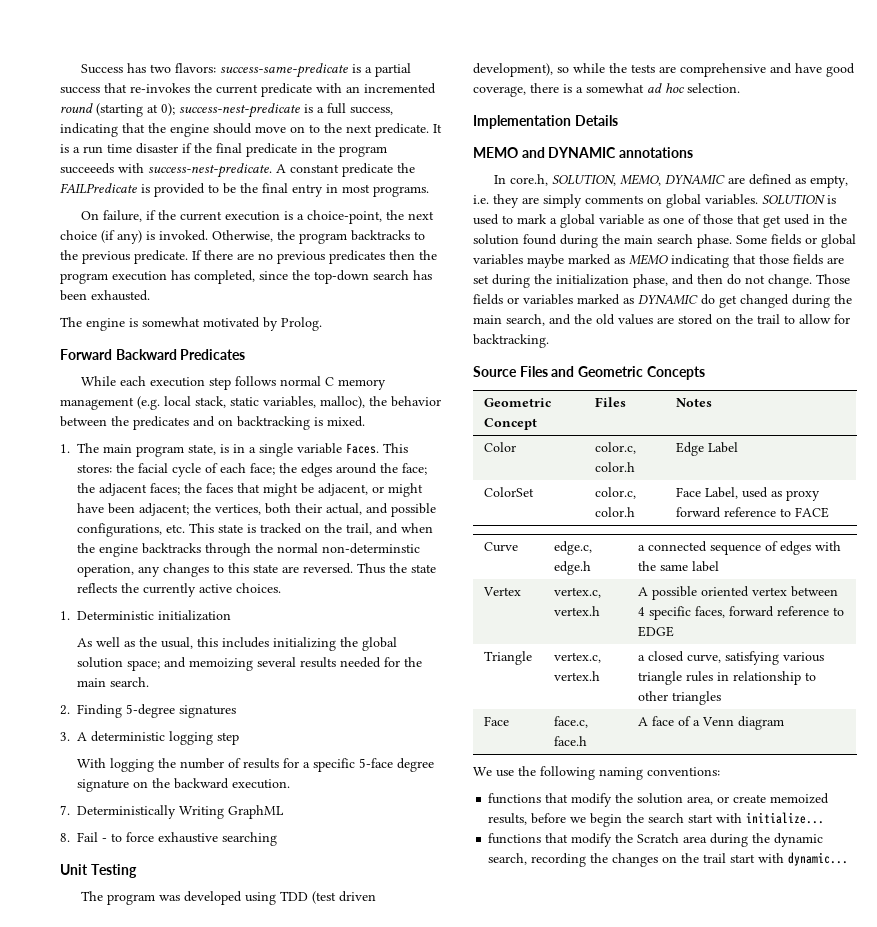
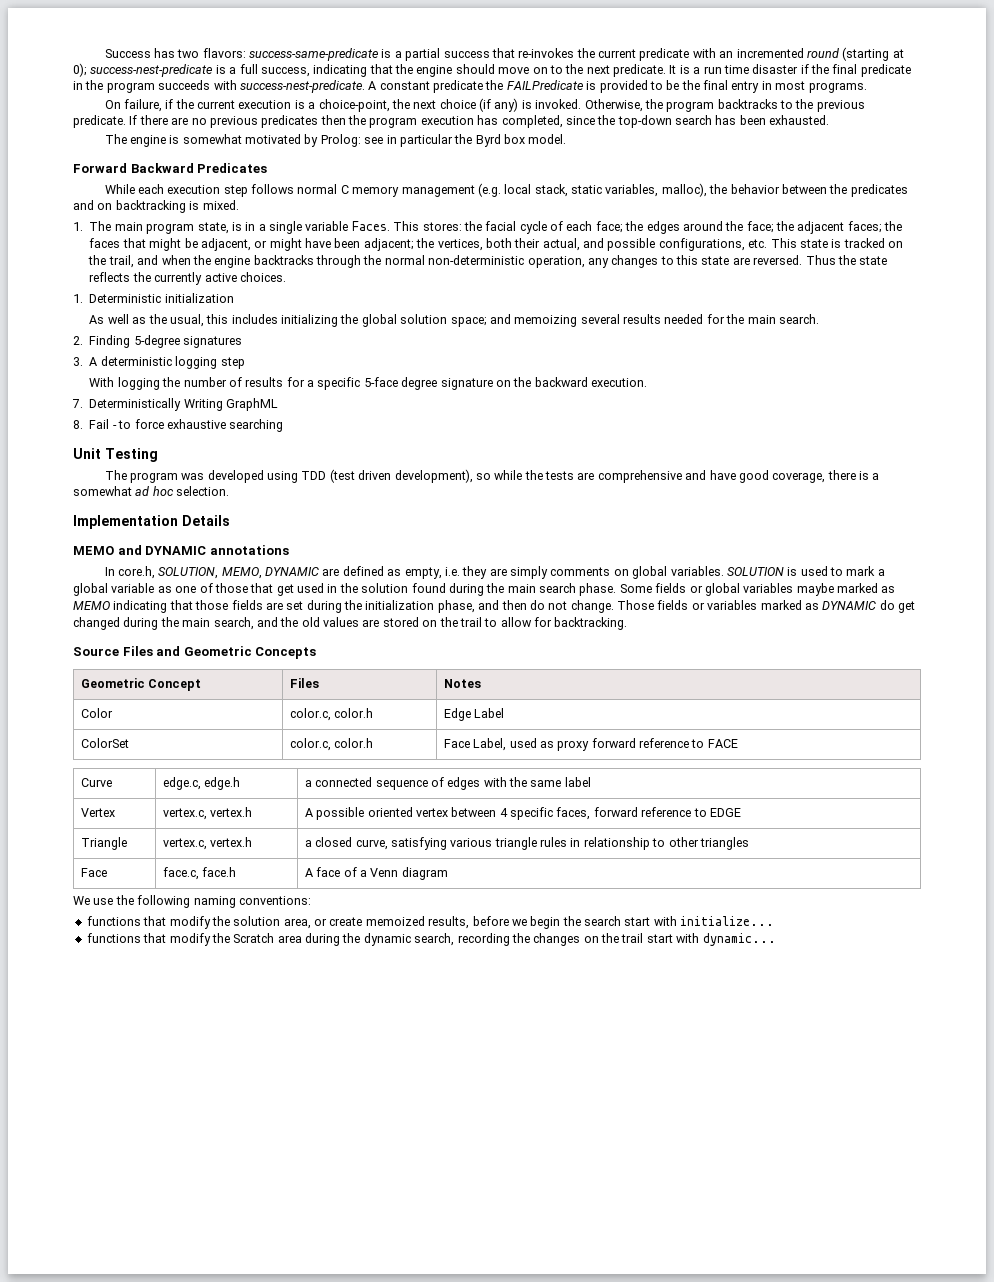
- It is a run time disaster if the final predicate in the program succeeeds with success-nest-predicate.
+ It is a run time disaster if the final predicate in the program succeeds with success-nest-predicate.
- The engine is somewhat motivated by Prolog.
+ The engine is somewhat motivated by Prolog: see in particular the Byrd box model.
- This stores: the facial cycle of each face; the edges around the face; the adjacent faces; the faces that might be adjacent, or might have been adjacent; the vertices, both their actual, and possible configurations, etc. This state is tracked on the trail, and when the engine backtracks through the normal non-determinstic operation, any changes to this state are reversed.
+ This stores: the facial cycle of each face; the edges around the face; the adjacent faces; the faces that might be adjacent, or might have been adjacent; the vertices, both their actual, and possible configurations, etc. This state is tracked on the trail, and when the engine backtracks through the normal non-deterministic operation, any changes to this state are reversed.

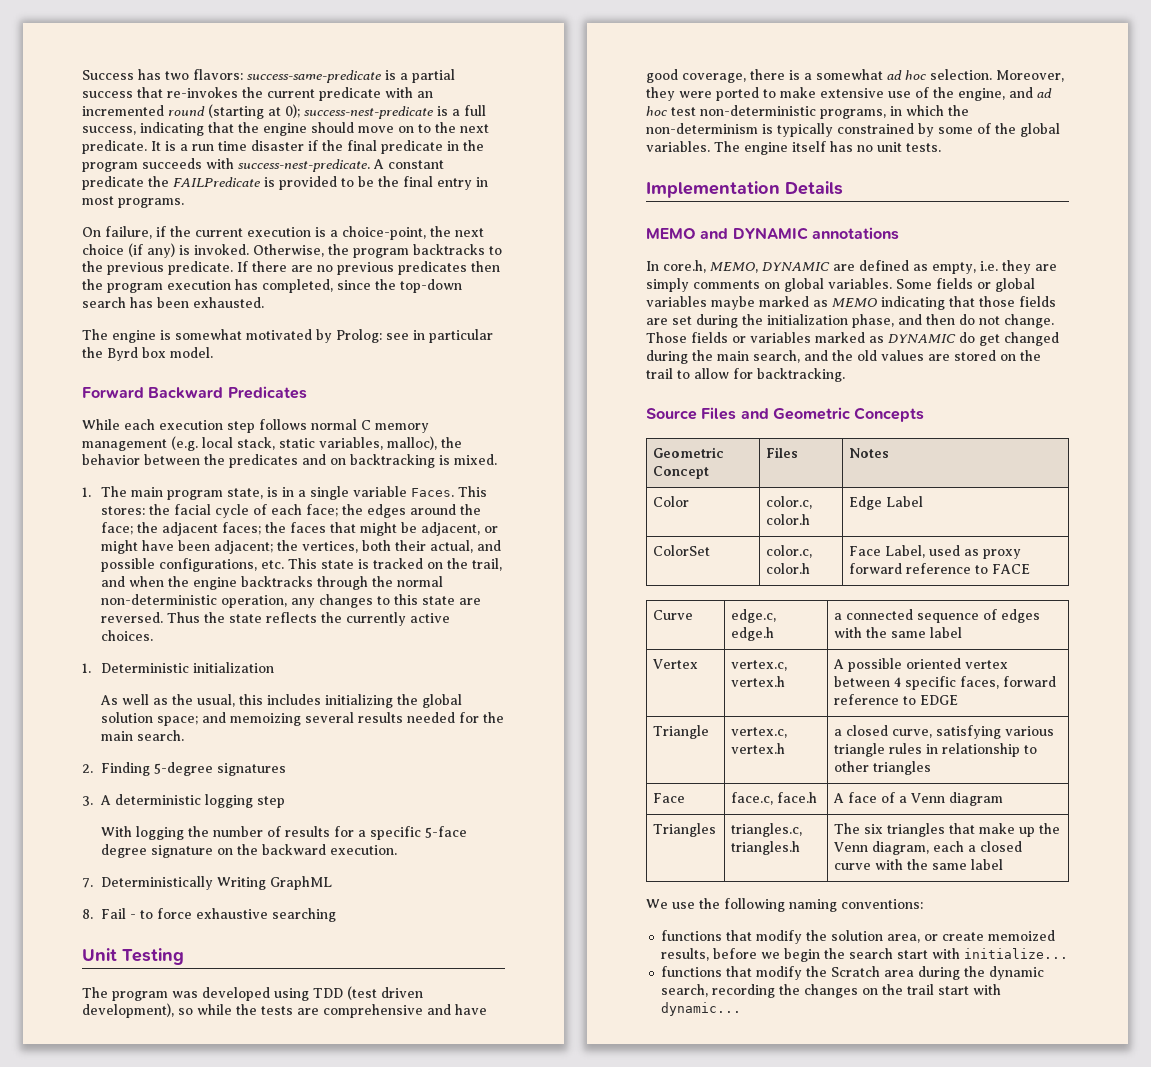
+ Moreover, they were ported to make extensive use of the engine, and ad hoc test non-deterministic programs, in which the non-determinism is typically constrained by some of the global variables. The engine itself has no unit tests.
- In core.h, SOLUTION, MEMO, DYNAMIC are defined as empty, i.e. they are simply comments on global variables.
+ In core.h, MEMO, DYNAMIC are defined as empty, i.e. they are simply comments on global variables.
- SOLUTION is used to mark a global variable as one of those that get used in the solution found during the main search phase.
+ Triangles | triangles.c, triangles.h | The six triangles that make up the Venn diagram, each a closed curve with the same label

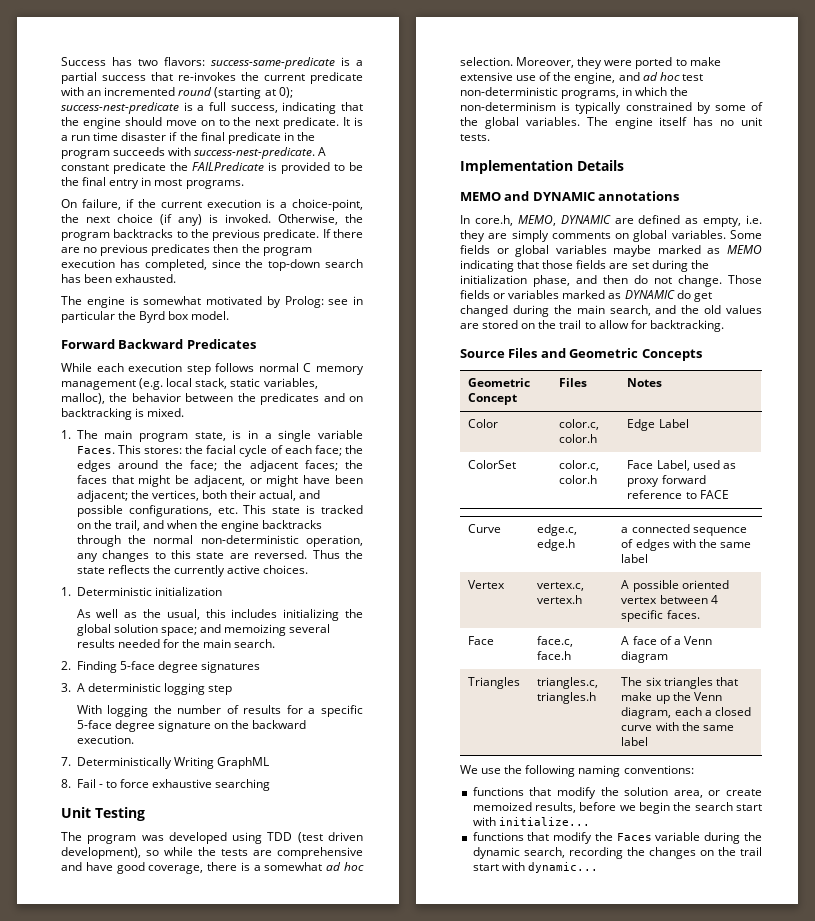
- 2. Finding 5-degree signatures
+ 2. Finding 5-face degree signatures
- Vertex | vertex.c, vertex.h | A possible oriented vertex between 4 specific faces, forward reference to EDGE
- Triangle | vertex.c, vertex.h | a closed curve, satisfying various triangle rules in relationship to other triangles
+ Vertex | vertex.c, vertex.h | A possible oriented vertex between 4 specific faces.
- functions that modify the Scratch area during the dynamic search, recording the changes on the trail start with dynamic...
+ functions that modify the Faces variable during the dynamic search, recording the changes on the trail start with dynamic...

